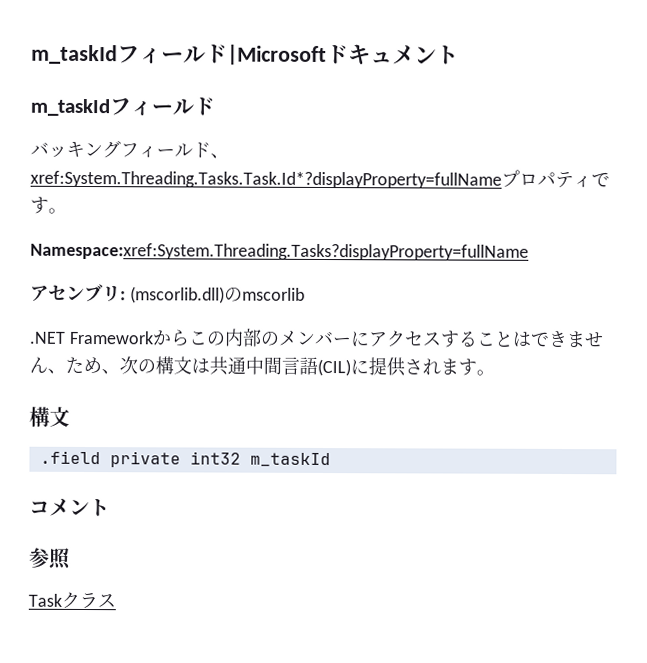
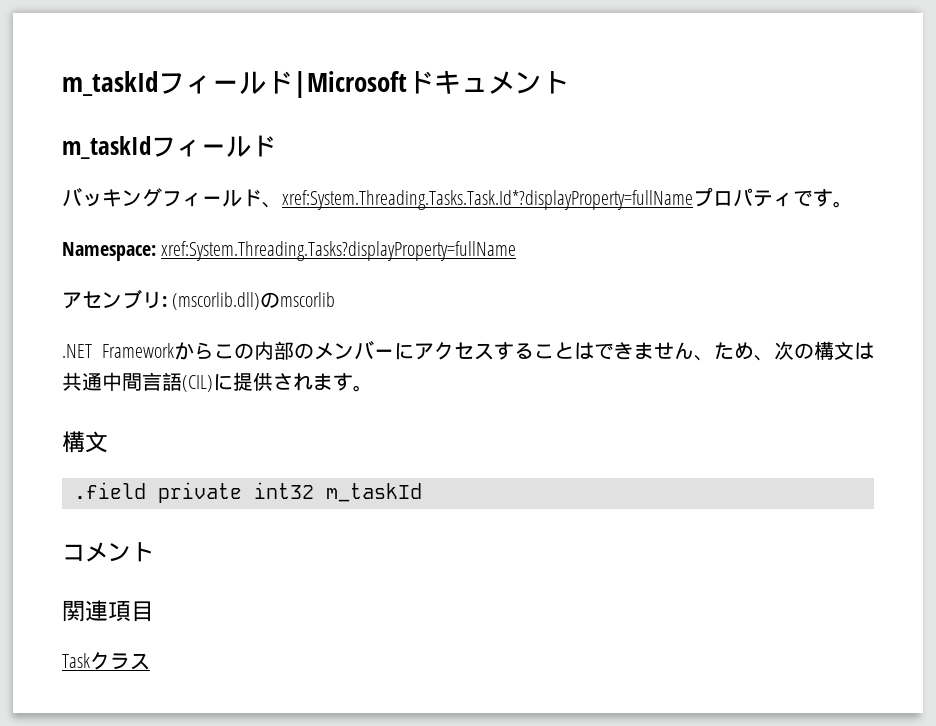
- Namespace:xref:System.Threading.Tasks?displayProperty=fullName
+ Namespace: xref:System.Threading.Tasks?displayProperty=fullName
- 参照
+ 関連項目

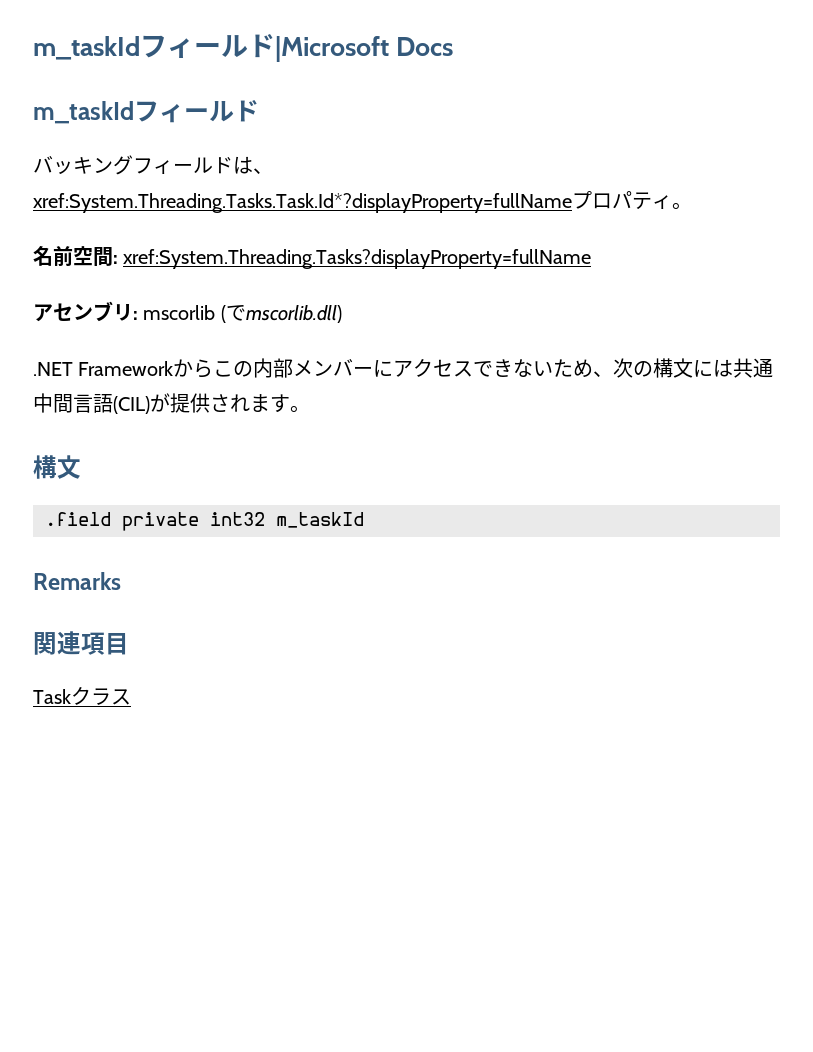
- m_taskIdフィールド|Microsoftドキュメント
+ m_taskIdフィールド|Microsoft Docs
- バッキングフィールド、xref:System.Threading.Tasks.Task.Id*?displayProperty=fullNameプロパティです。
- Namespace: xref:System.Threading.Tasks?displayProperty=fullName
+ バッキングフィールドは、xref:System.Threading.Tasks.Task.Id*?displayProperty=fullNameプロパティ。
+ 名前空間: xref:System.Threading.Tasks?displayProperty=fullName
- アセンブリ: (mscorlib.dll)のmscorlib
+ アセンブリ: mscorlib (でmscorlib.dll)
- .NET Frameworkからこの内部のメンバーにアクセスすることはできません、ため、次の構文は共通中間言語(CIL)に提供されます。
+ .NET Frameworkからこの内部メンバーにアクセスできないため、次の構文には共通中間言語(CIL)が提供されます。
- コメント
+ Remarks

